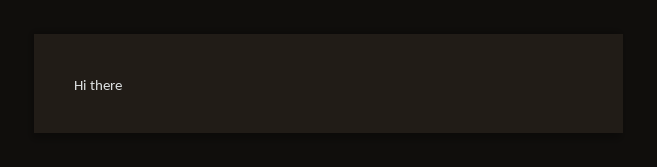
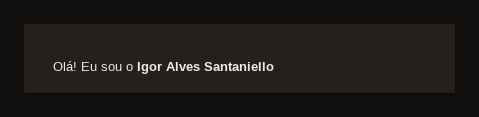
- Hi there
+ Olá! Eu sou o Igor Alves Santaniello

